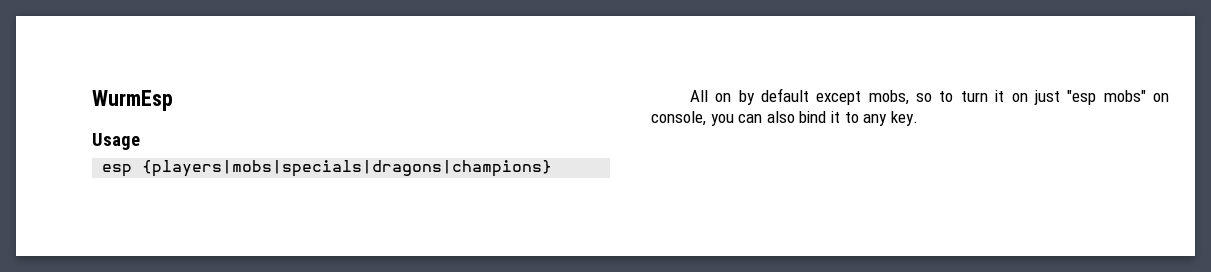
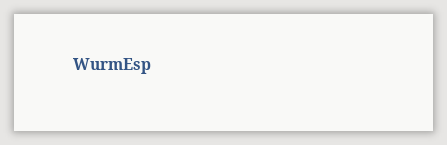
- Usage
- esp {players|mobs|specials|dragons|champions}
- All on by default except mobs, so to turn it on just "esp mobs" on console, you can also bind it to any key.

